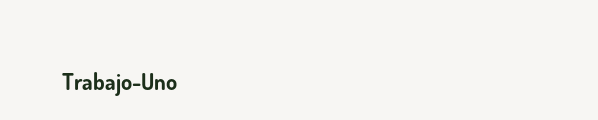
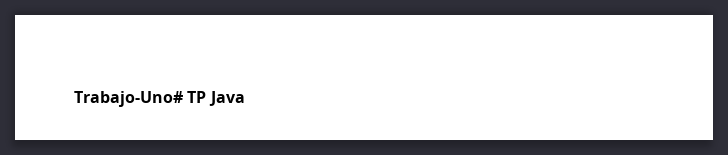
- Trabajo-Uno
+ Trabajo-Uno# TP Java

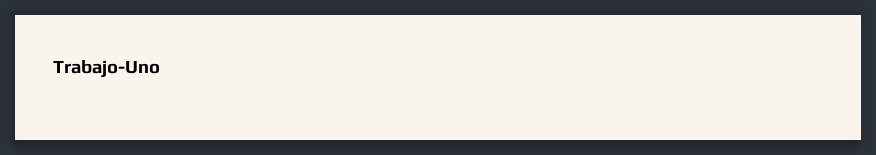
- Trabajo-Uno# TP Java
+ Trabajo-Uno

